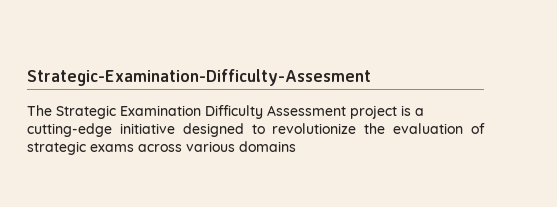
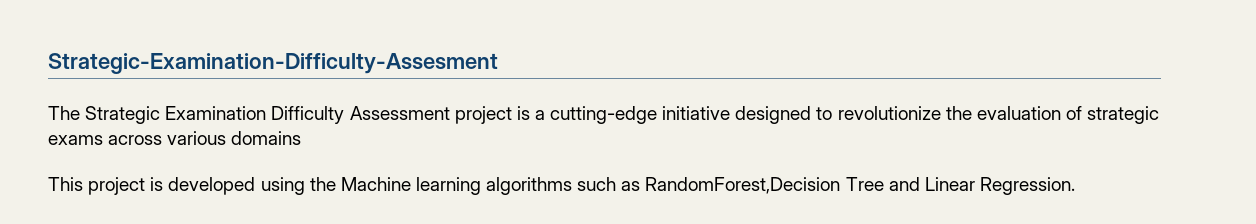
+ This project is developed using the Machine learning algorithms such as RandomForest,Decision Tree and Linear Regression.

